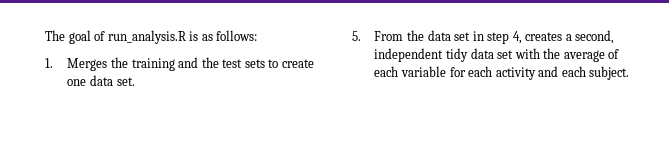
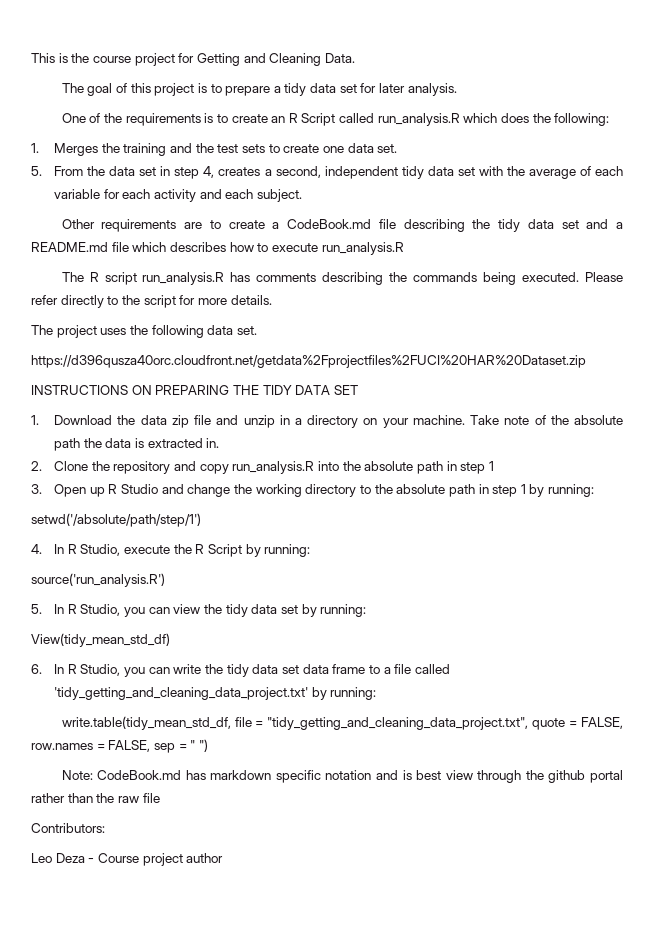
- The goal of run_analysis.R is as follows:
+ This is the course project for Getting and Cleaning Data.
+ The goal of this project is to prepare a tidy data set for later analysis.
+ One of the requirements is to create an R Script called run_analysis.R which does the following:
+ Other requirements are to create a CodeBook.md file describing the tidy data set and a README.md file which describes how to execute run_analysis.R
+ The R script run_analysis.R has comments describing the commands being executed. Please refer directly to the script for more details.
+ The project uses the following data set.
+ https://d396qusza40orc.cloudfront.net/getdata%2Fprojectfiles%2FUCI%20HAR%20Dataset.zip
+ INSTRUCTIONS ON PREPARING THE TIDY DATA SET
+ 1. Download the data zip file and unzip in a directory on your machine. Take note of the absolute path the data is extracted in.
+ 2. Clone the repository and copy run_analysis.R into the absolute path in step 1
+ 3. Open up R Studio and change the working directory to the absolute path in step 1 by running:
+ setwd('/absolute/path/step/1')
+ 4. In R Studio, execute the R Script by running:
+ source('run_analysis.R')
+ 5. In R Studio, you can view the tidy data set by running:
+ View(tidy_mean_std_df)
+ 6. In R Studio, you can write the tidy data set data frame to a file called 'tidy_getting_and_cleaning_data_project.txt' by running:
+ write.table(tidy_mean_std_df, file = "tidy_getting_and_cleaning_data_project.txt", quote = FALSE, row.names = FALSE, sep = " ")
+ Note: CodeBook.md has markdown specific notation and is best view through the github portal rather than the raw file
+ Contributors:
+ Leo Deza - Course project author

